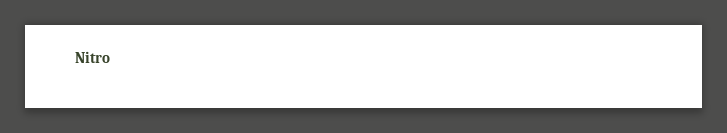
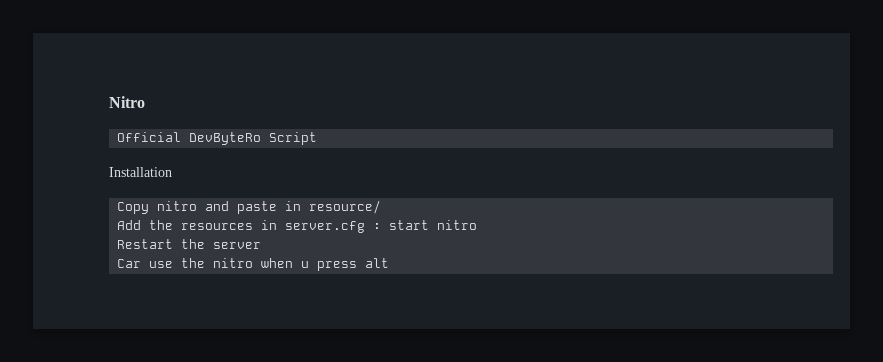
+ Official DevByteRo Script
+ Installation
+ Copy nitro and paste in resource/
+ Add the resources in server.cfg : start nitro
+ Restart the server
+ Car use the nitro when u press alt

